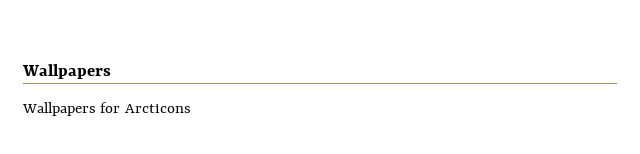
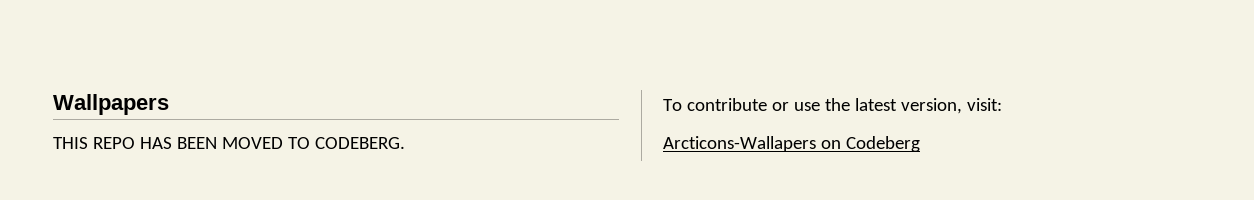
- Wallpapers for Arcticons
+ THIS REPO HAS BEEN MOVED TO CODEBERG.
+ To contribute or use the latest version, visit:
+ Arcticons-Wallapers on Codeberg

